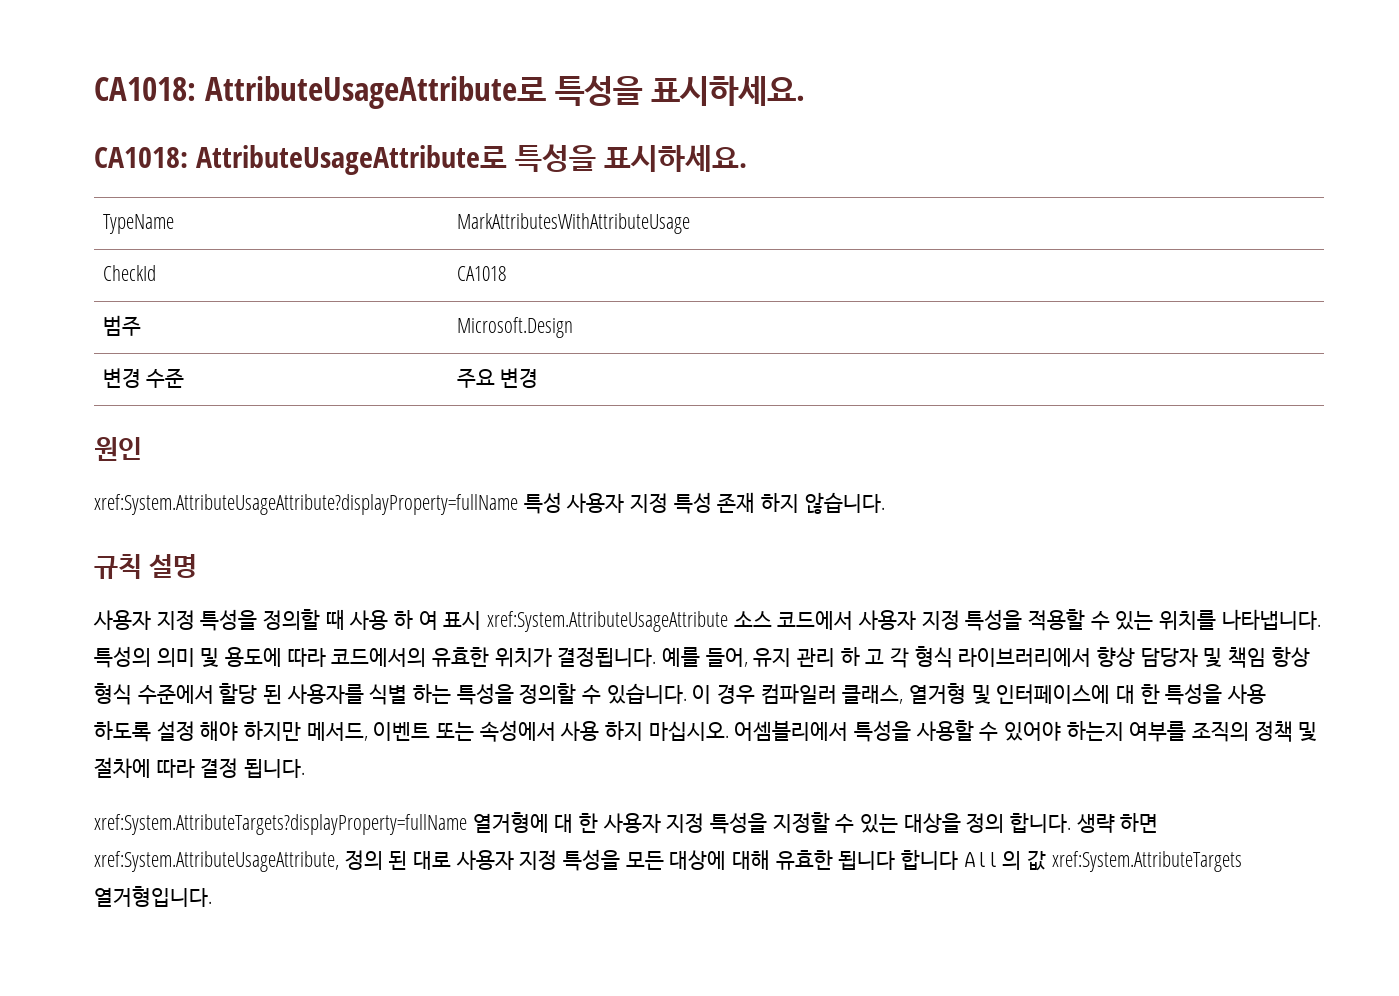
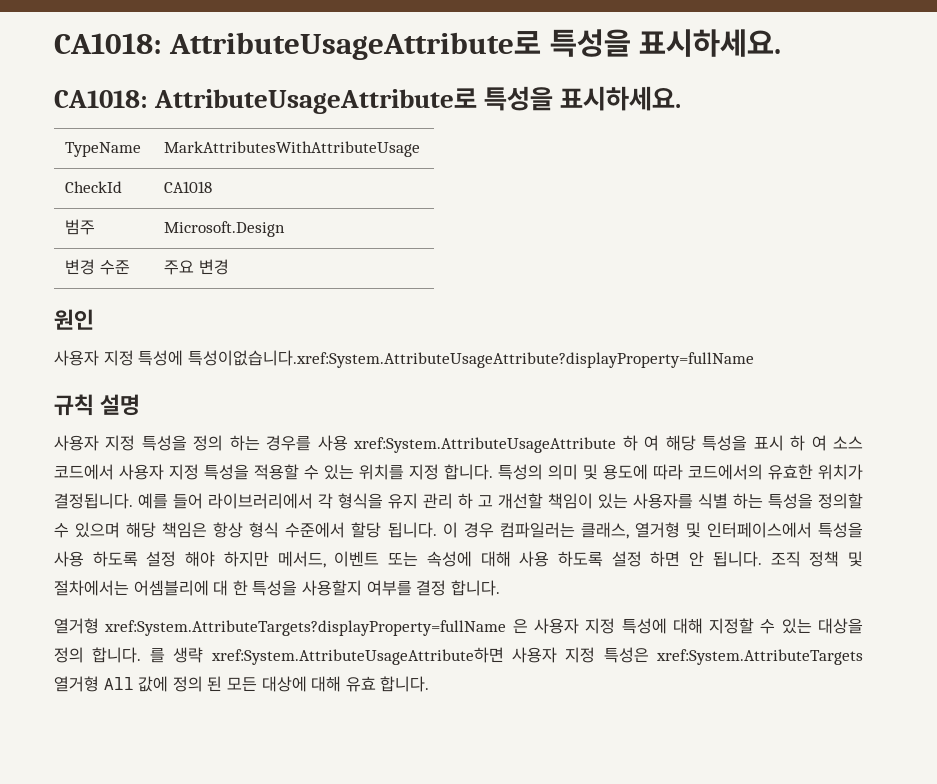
- xref:System.AttributeUsageAttribute?displayProperty=fullName 특성 사용자 지정 특성 존재 하지 않습니다.
+ 사용자 지정 특성에 특성이없습니다.xref:System.AttributeUsageAttribute?displayProperty=fullName
- 사용자 지정 특성을 정의할 때 사용 하 여 표시 xref:System.AttributeUsageAttribute 소스 코드에서 사용자 지정 특성을 적용할 수 있는 위치를 나타냅니다.
+ 사용자 지정 특성을 정의 하는 경우를 사용 xref:System.AttributeUsageAttribute 하 여 해당 특성을 표시 하 여 소스 코드에서 사용자 지정 특성을 적용할 수 있는 위치를 지정 합니다.
- 예를 들어, 유지 관리 하 고 각 형식 라이브러리에서 향상 담당자 및 책임 항상 형식 수준에서 할당 된 사용자를 식별 하는 특성을 정의할 수 있습니다.
+ 예를 들어 라이브러리에서 각 형식을 유지 관리 하 고 개선할 책임이 있는 사용자를 식별 하는 특성을 정의할 수 있으며 해당 책임은 항상 형식 수준에서 할당 됩니다.
- 이 경우 컴파일러 클래스, 열거형 및 인터페이스에 대 한 특성을 사용 하도록 설정 해야 하지만 메서드, 이벤트 또는 속성에서 사용 하지 마십시오. 어셈블리에서 특성을 사용할 수 있어야 하는지 여부를 조직의 정책 및 절차에 따라 결정 됩니다.
- xref:System.AttributeTargets?displayProperty=fullName 열거형에 대 한 사용자 지정 특성을 지정할 수 있는 대상을 정의 합니다.
+ 이 경우 컴파일러는 클래스, 열거형 및 인터페이스에서 특성을 사용 하도록 설정 해야 하지만 메서드, 이벤트 또는 속성에 대해 사용 하도록 설정 하면 안 됩니다. 조직 정책 및 절차에서는 어셈블리에 대 한 특성을 사용할지 여부를 결정 합니다.
+ 열거형 xref:System.AttributeTargets?displayProperty=fullName 은 사용자 지정 특성에 대해 지정할 수 있는 대상을 정의 합니다.
- 생략 하면 xref:System.AttributeUsageAttribute, 정의 된 대로 사용자 지정 특성을 모든 대상에 대해 유효한 됩니다 합니다 All 의 값 xref:System.AttributeTargets 열거형입니다.
+ 를 생략 xref:System.AttributeUsageAttribute하면 사용자 지정 특성은 xref:System.AttributeTargets 열거형 All 값에 정의 된 모든 대상에 대해 유효 합니다.

